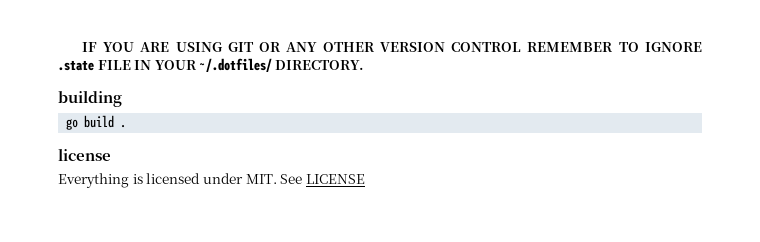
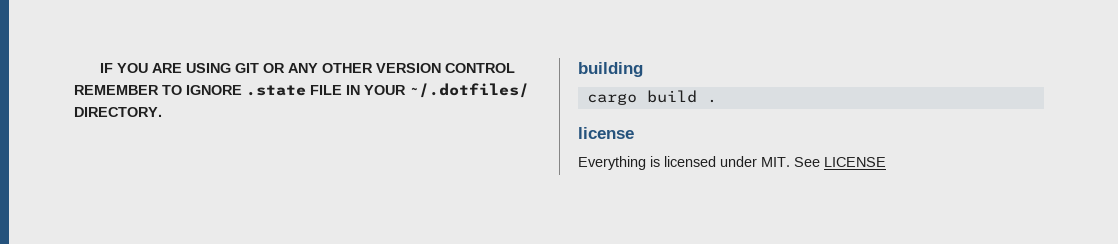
- go build .
+ cargo build .

